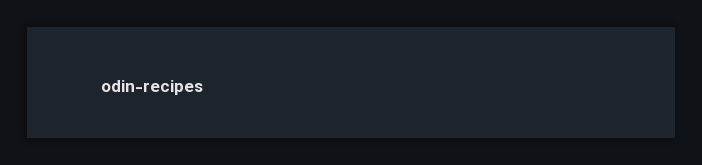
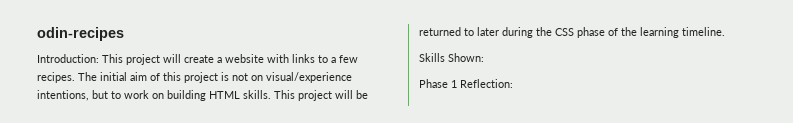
+ Introduction: This project will create a website with links to a few recipes. The initial aim of this project is not on visual/experience intentions, but to work on building HTML skills. This project will be returned to later during the CSS phase of the learning timeline.
+ Skills Shown:
+ Phase 1 Reflection:

